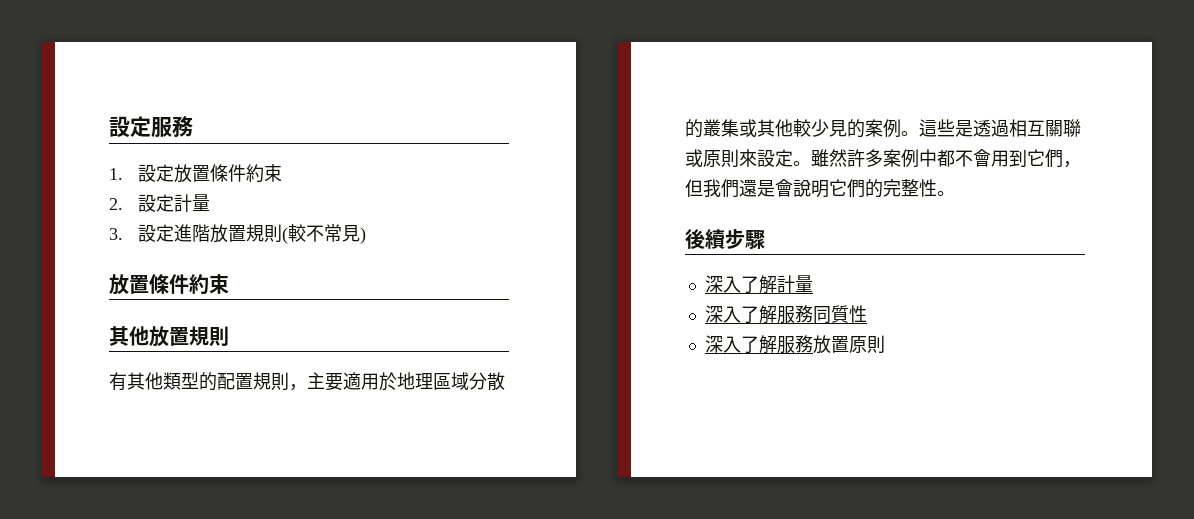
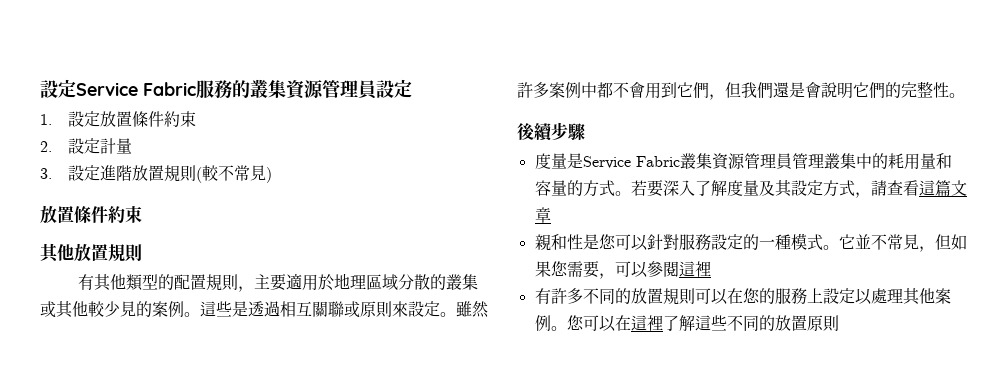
- 設定服務
+ 設定Service Fabric服務的叢集資源管理員設定
- 深入了解計量
- 深入了解服務同質性
- 深入了解服務放置原則
+ 度量是Service Fabric叢集資源管理員管理叢集中的耗用量和容量的方式。若要深入了解度量及其設定方式，請查看這篇文章
+ 親和性是您可以針對服務設定的一種模式。它並不常見，但如果您需要，可以參閱這裡
+ 有許多不同的放置規則可以在您的服務上設定以處理其他案例。您可以在這裡了解這些不同的放置原則

